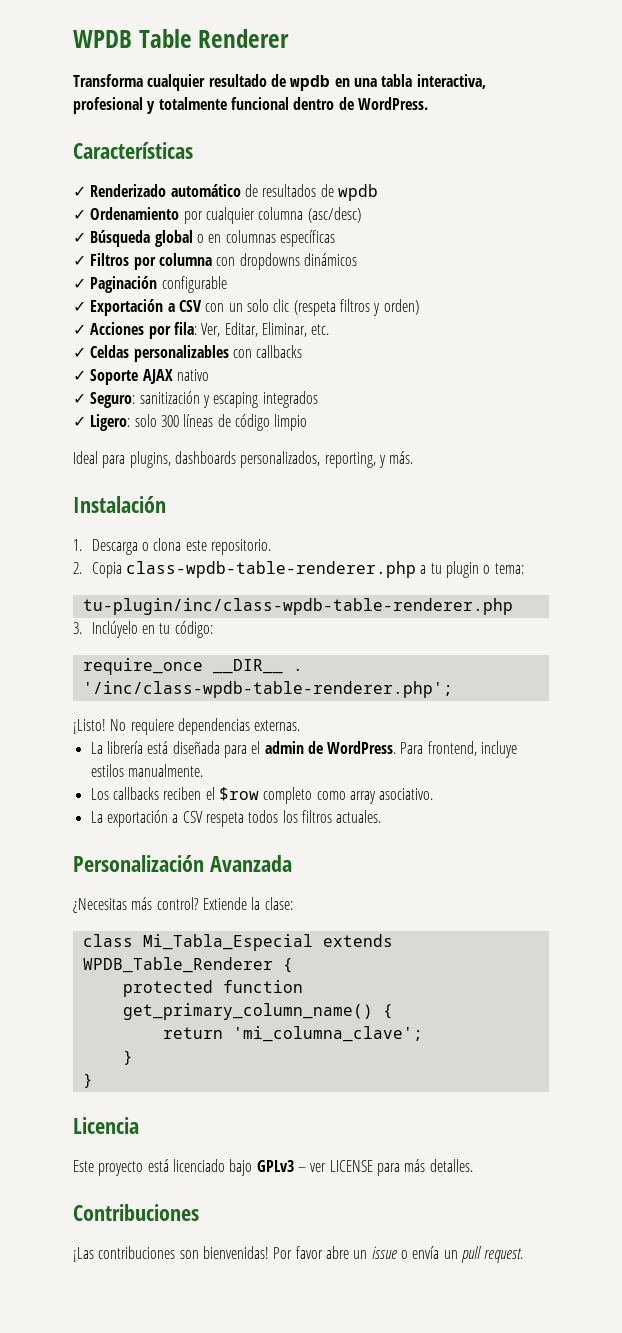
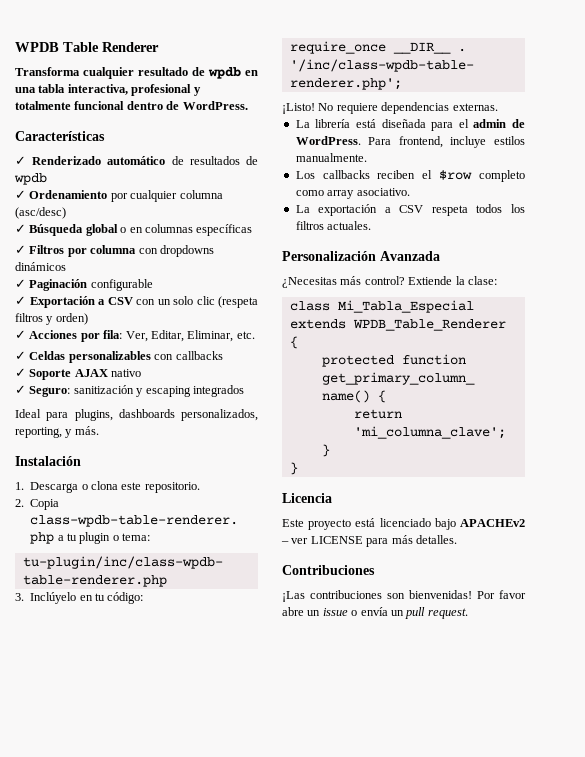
- ✓ Ligero: solo 300 líneas de código limpio
- Este proyecto está licenciado bajo GPLv3 – ver LICENSE para más detalles.
+ Este proyecto está licenciado bajo APACHEv2 – ver LICENSE para más detalles.

